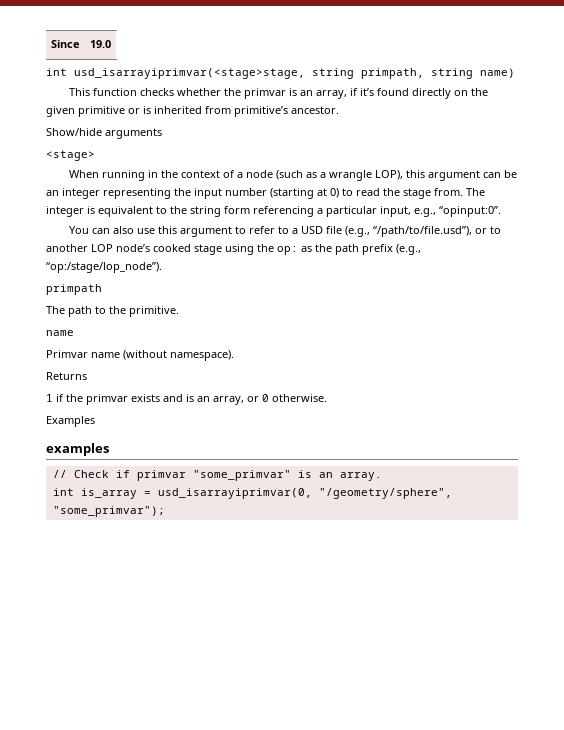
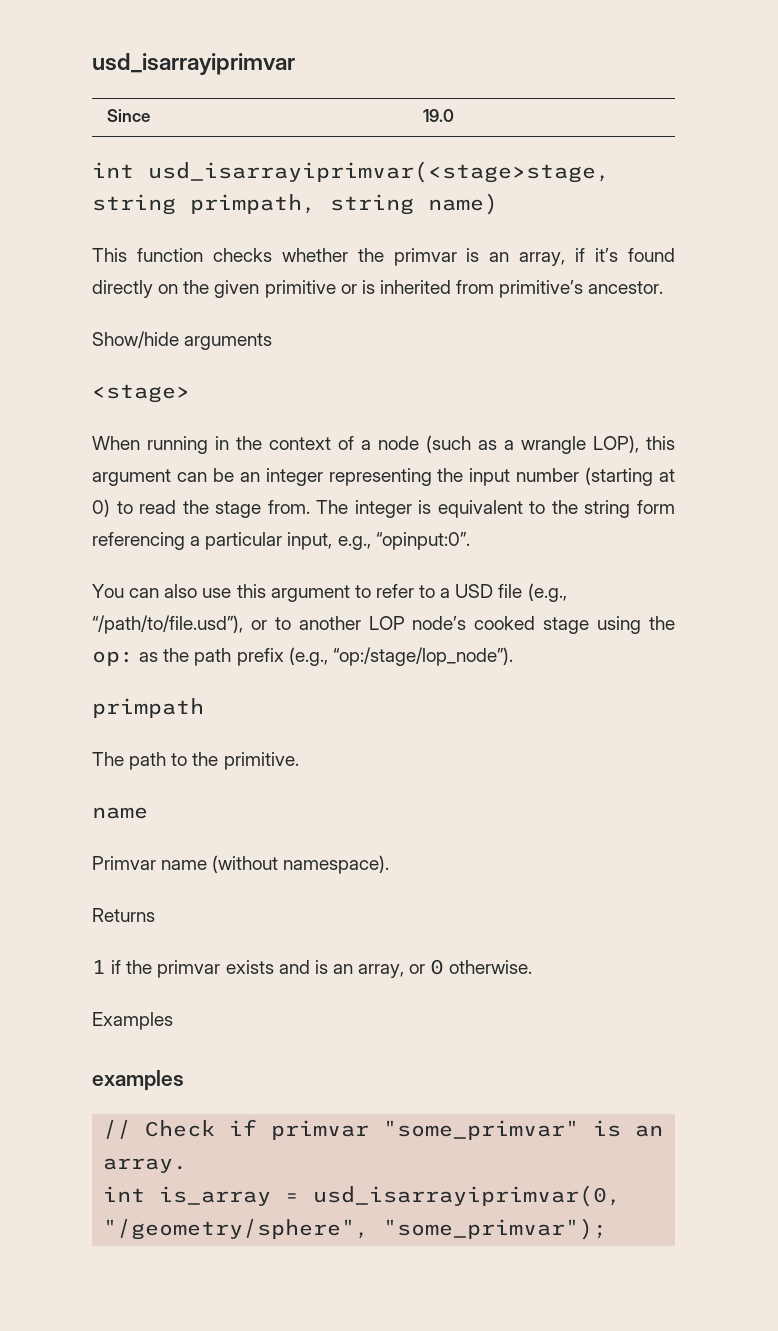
+ usd_isarrayiprimvar

